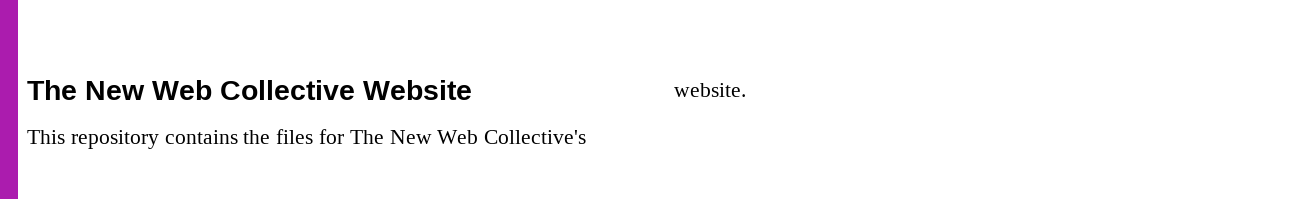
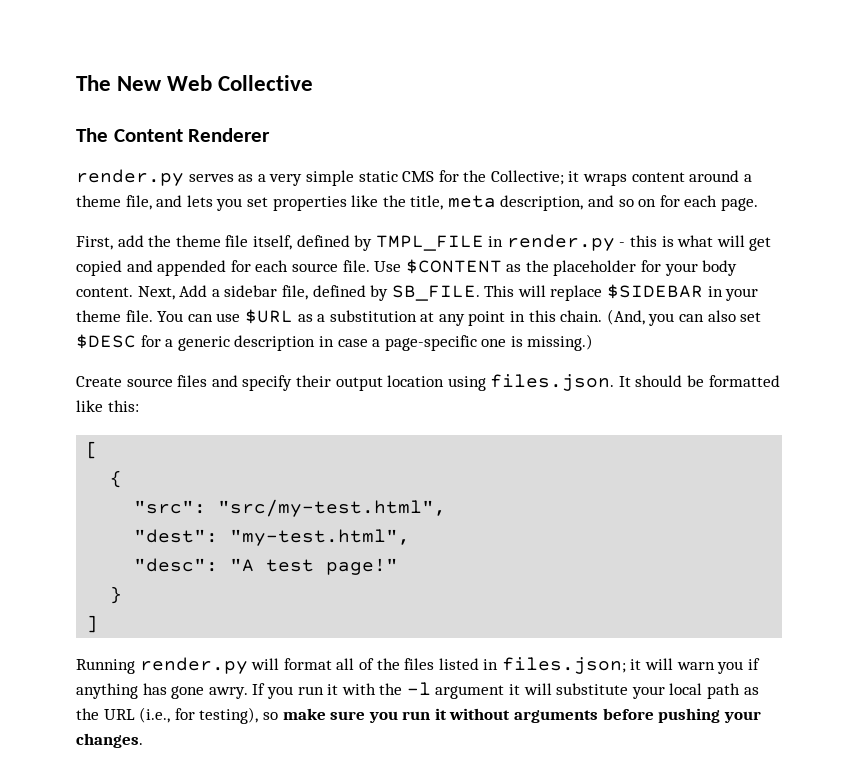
- The New Web Collective Website
- This repository contains the files for The New Web Collective's website.
+ The New Web Collective
+ The Content Renderer
+ render.py serves as a very simple static CMS for the Collective; it wraps content around a theme file, and lets you set properties like the title, meta description, and so on for each page.
+ First, add the theme file itself, defined by TMPL_FILE in render.py - this is what will get copied and appended for each source file. Use $CONTENT as the placeholder for your body content. Next, Add a sidebar file, defined by SB_FILE. This will replace $SIDEBAR in your theme file. You can use $URL as a substitution at any point in this chain. (And, you can also set $DESC for a generic description in case a page-specific one is missing.)
+ Create source files and specify their output location using files.json. It should be formatted like this:
+ [
+ {
+ "src": "src/my-test.html",
+ "dest": "my-test.html",
+ "desc": "A test page!"
+ }
+ ]
+ Running render.py will format all of the files listed in files.json; it will warn you if anything has gone awry. If you run it with the -l argument it will substitute your local path as the URL (i.e., for testing), so make sure you run it without arguments before pushing your changes.

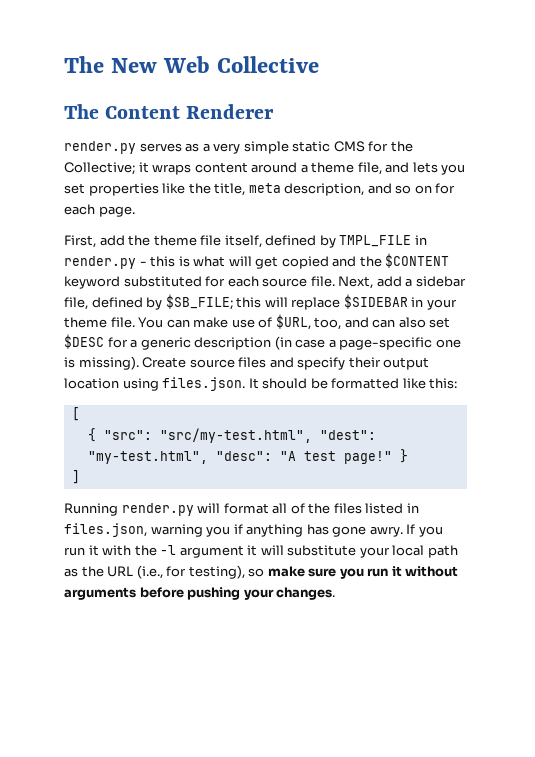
- First, add the theme file itself, defined by TMPL_FILE in render.py - this is what will get copied and appended for each source file. Use $CONTENT as the placeholder for your body content. Next, Add a sidebar file, defined by SB_FILE. This will replace $SIDEBAR in your theme file.
+ First, add the theme file itself, defined by TMPL_FILE in render.py - this is what will get copied and the $CONTENT keyword substituted for each source file. Next, add a sidebar file, defined by $SB_FILE; this will replace $SIDEBAR in your theme file.
- You can use $URL as a substitution at any point in this chain. (And, you can also set $DESC for a generic description in case a page-specific one is missing.)
- Create source files and specify their output location using files.json. It should be formatted like this:
+ You can make use of $URL, too, and can also set $DESC for a generic description (in case a page-specific one is missing). Create source files and specify their output location using files.json. It should be formatted like this:
- {
- "src": "src/my-test.html",
- "dest": "my-test.html",
- "desc": "A test page!"
- }
+ { "src": "src/my-test.html", "dest": "my-test.html", "desc": "A test page!" }
- Running render.py will format all of the files listed in files.json; it will warn you if anything has gone awry.
+ Running render.py will format all of the files listed in files.json, warning you if anything has gone awry.

